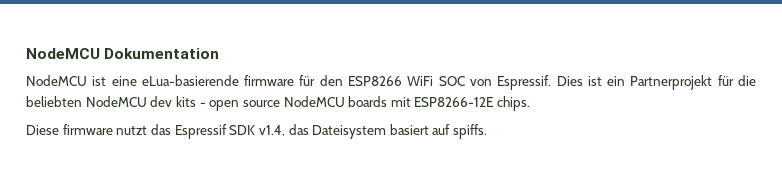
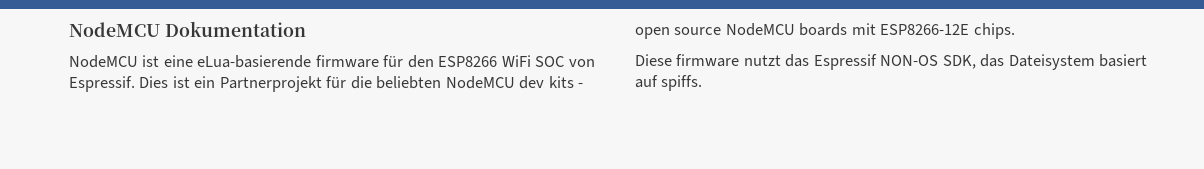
- Diese firmware nutzt das Espressif SDK v1.4, das Dateisystem basiert auf spiffs.
+ Diese firmware nutzt das Espressif NON-OS SDK, das Dateisystem basiert auf spiffs.

